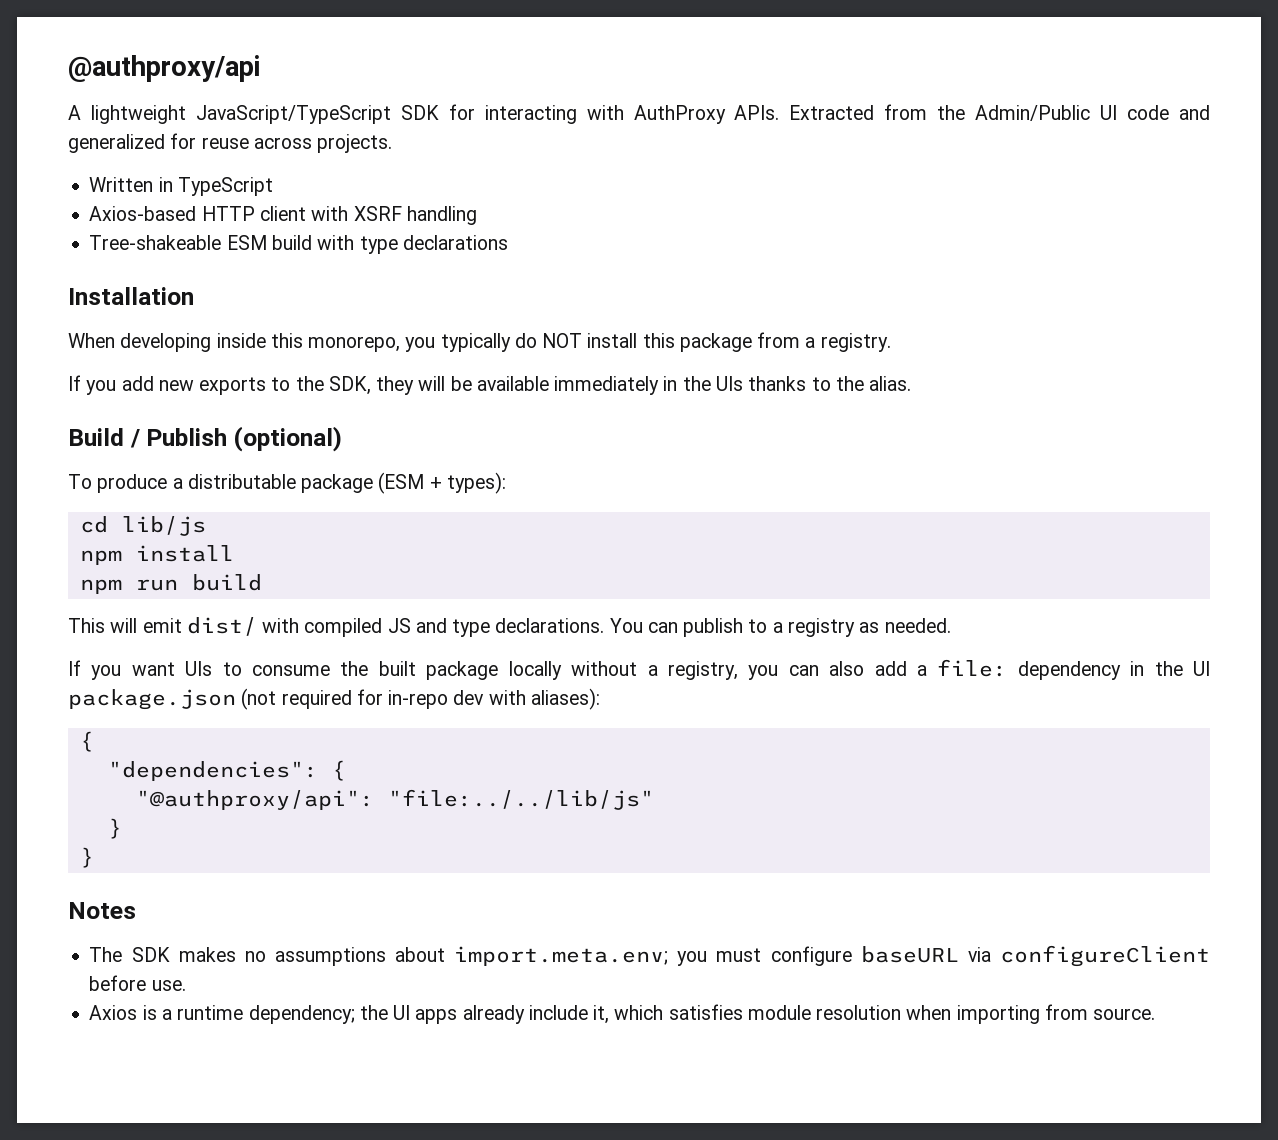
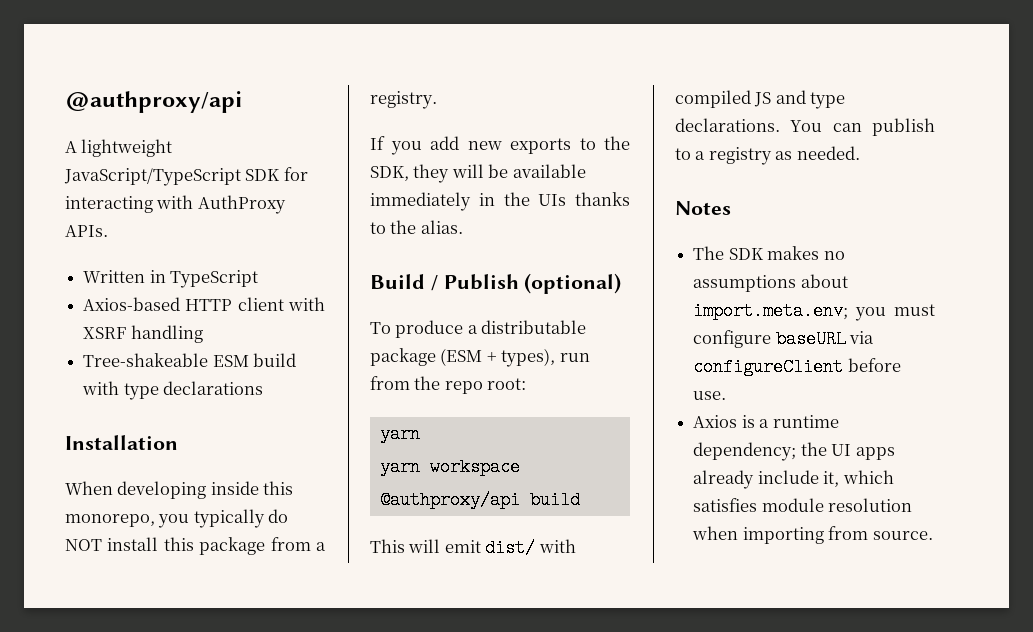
- Extracted from the Admin/Public UI code and generalized for reuse across projects.
- To produce a distributable package (ESM + types):
- cd lib/js
- npm install
- npm run build
+ To produce a distributable package (ESM + types), run from the repo root:
+ yarn
+ yarn workspace @authproxy/api build
- If you want UIs to consume the built package locally without a registry, you can also add a file: dependency in the UI package.json (not required for in-repo dev with aliases):
- {
- "dependencies": {
- "@authproxy/api": "file:../../lib/js"
- }
- }

